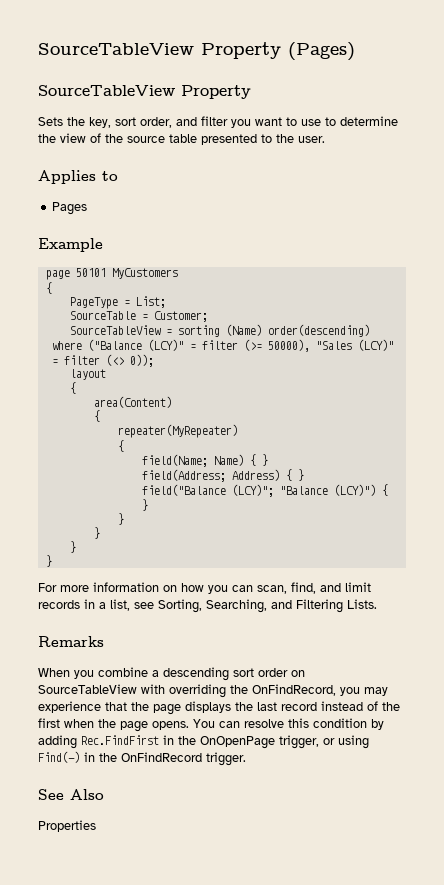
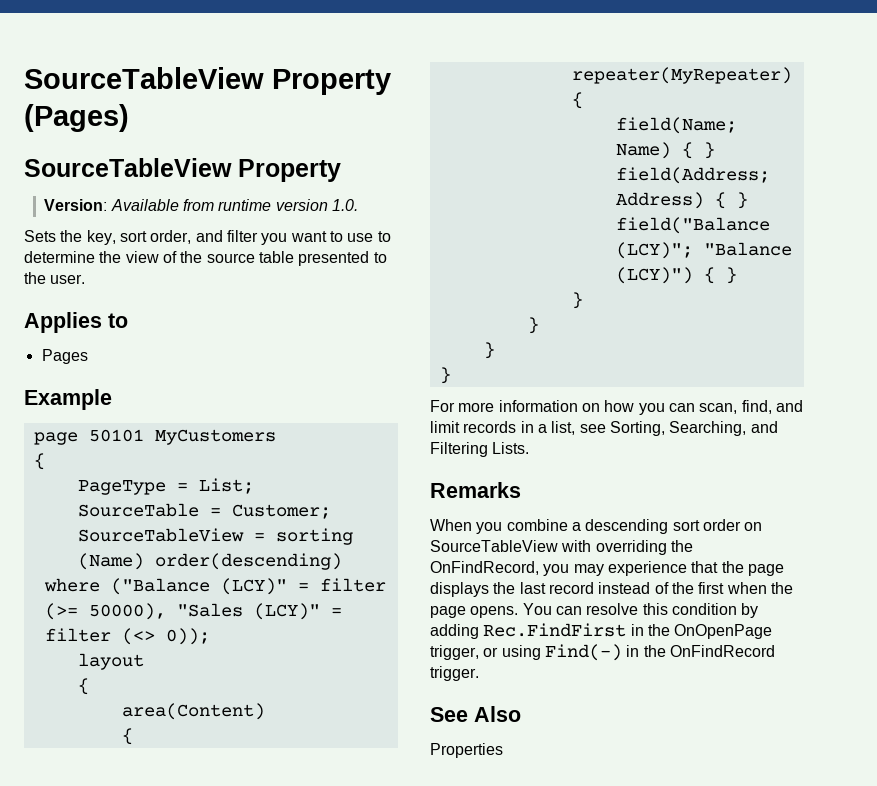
+ Version: Available from runtime version 1.0.

